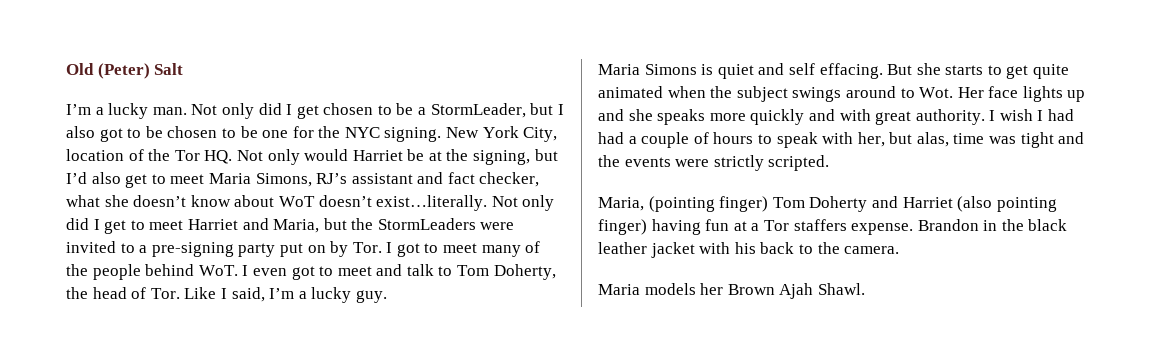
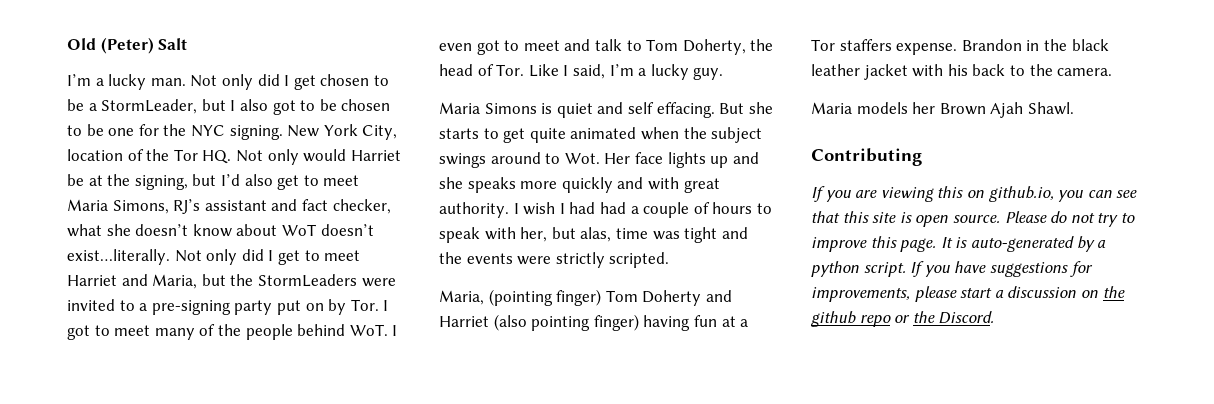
+ Contributing
+ If you are viewing this on github.io, you can see that this site is open source. Please do not try to improve this page. It is auto-generated by a python script. If you have suggestions for improvements, please start a discussion on the github repo or the Discord.

